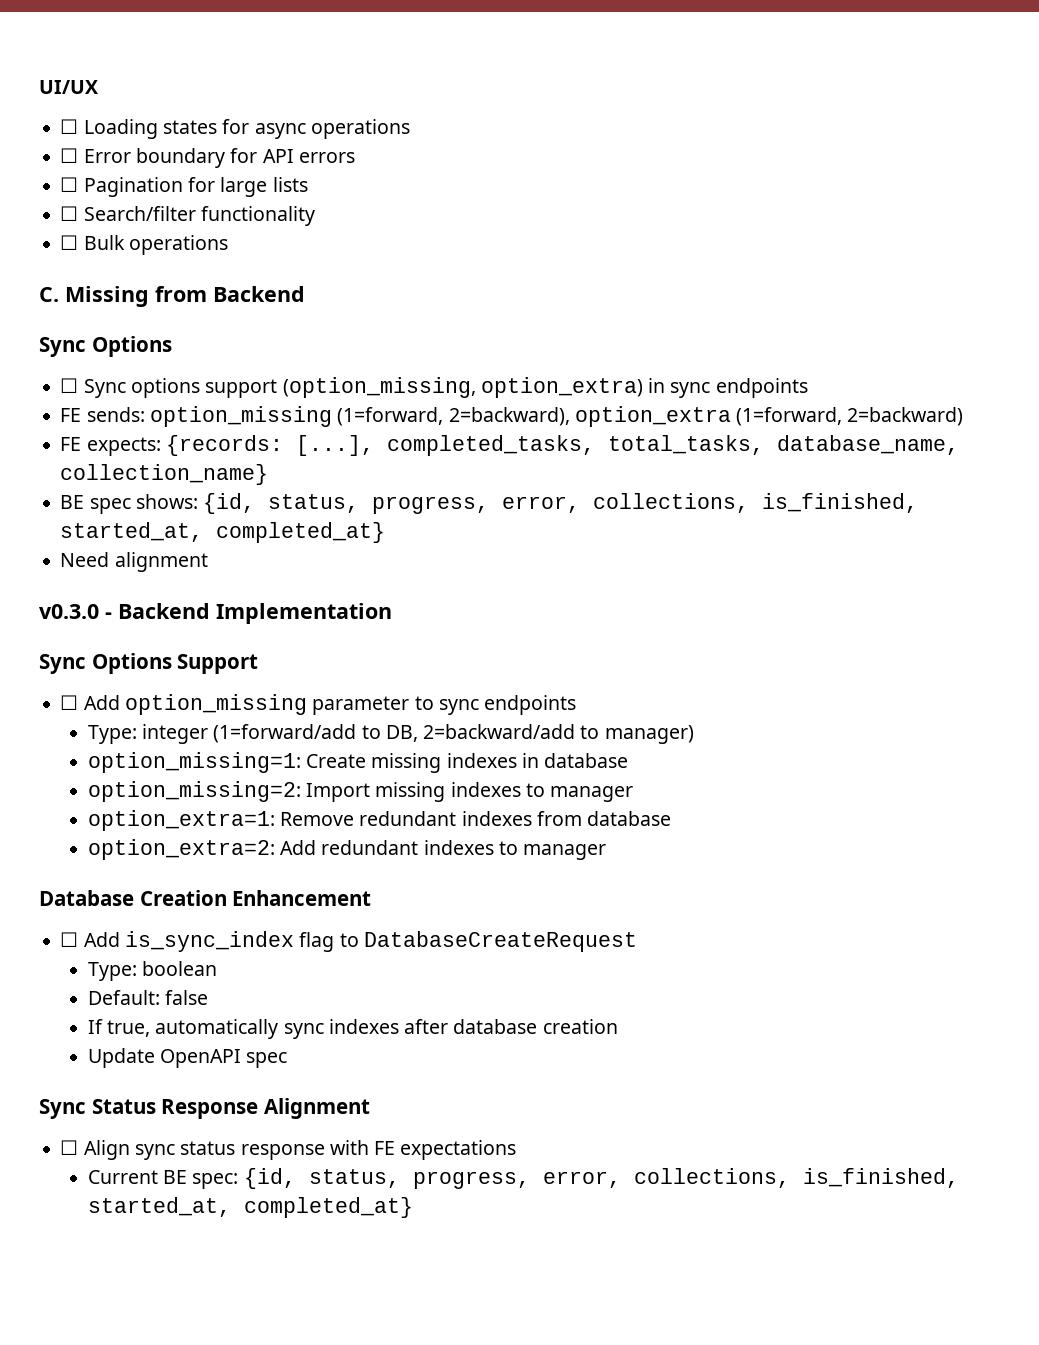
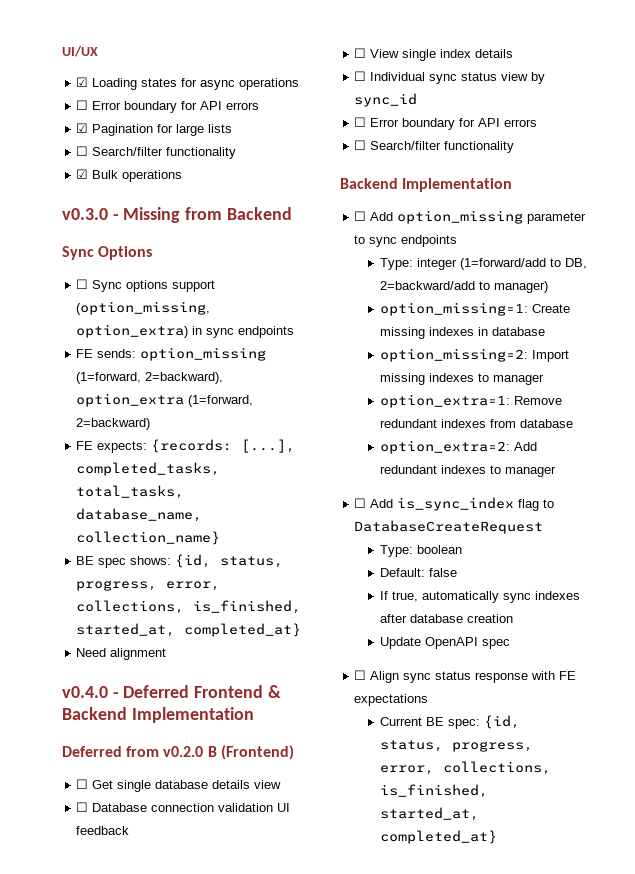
- ☐ Loading states for async operations
+ ☑ Loading states for async operations
- ☐ Pagination for large lists
+ ☑ Pagination for large lists
- ☐ Bulk operations
+ ☑ Bulk operations
- C. Missing from Backend
+ v0.3.0 - Missing from Backend
- v0.3.0 - Backend Implementation
- Sync Options Support
+ v0.4.0 - Deferred Frontend & Backend Implementation
+ Deferred from v0.2.0 B (Frontend)
+ ☐ Get single database details view
+ ☐ Database connection validation UI feedback
+ ☐ View single index details
+ ☐ Individual sync status view by sync_id
+ ☐ Error boundary for API errors
+ ☐ Search/filter functionality
+ Backend Implementation
- Database Creation Enhancement
- Sync Status Response Alignment

